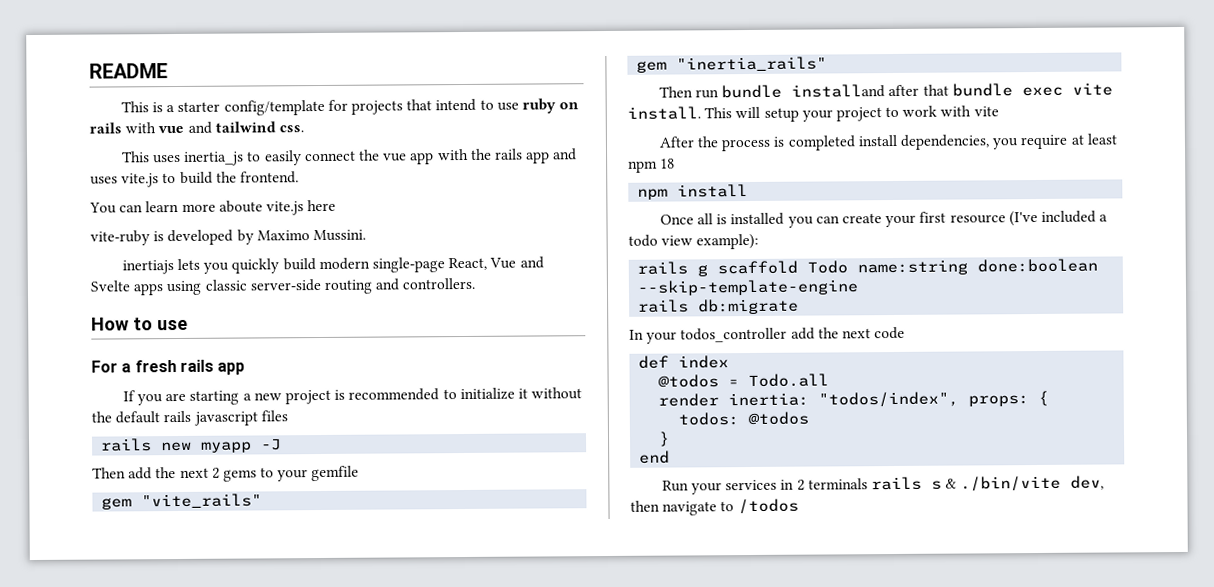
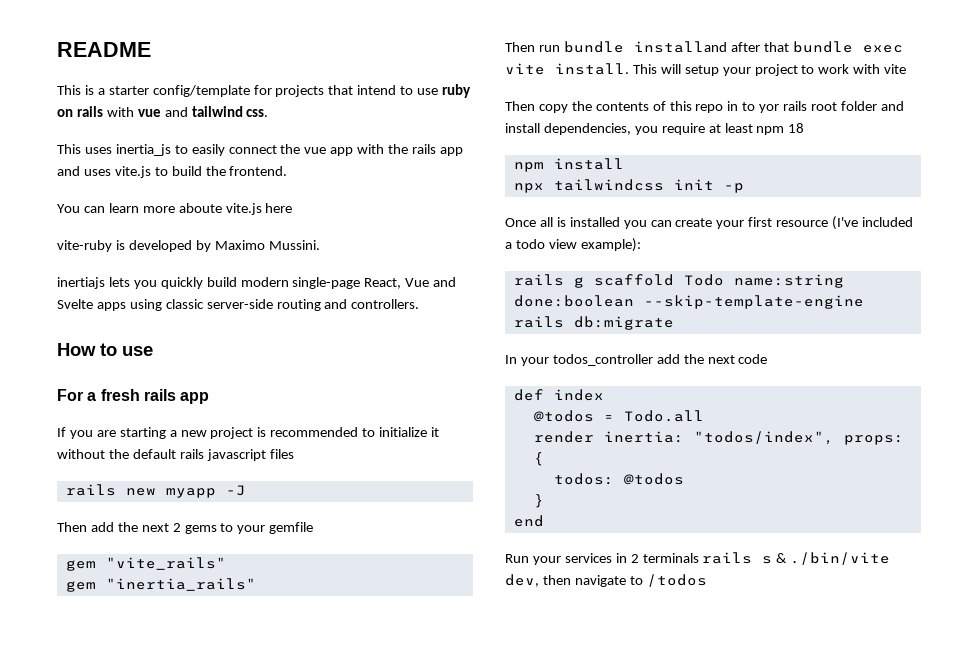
- After the process is completed install dependencies, you require at least npm 18
+ Then copy the contents of this repo in to yor rails root folder and install dependencies, you require at least npm 18
+ npx tailwindcss init -p

